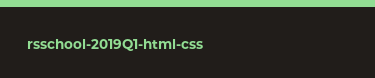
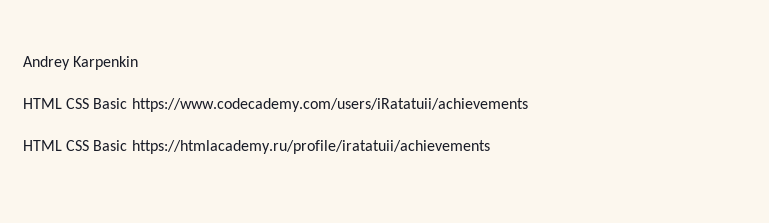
- rsschool-2019Q1-html-css
+ Andrey Karpenkin
+ HTML CSS Basic https://www.codecademy.com/users/iRatatuii/achievements
+ HTML CSS Basic https://htmlacademy.ru/profile/iratatuii/achievements

